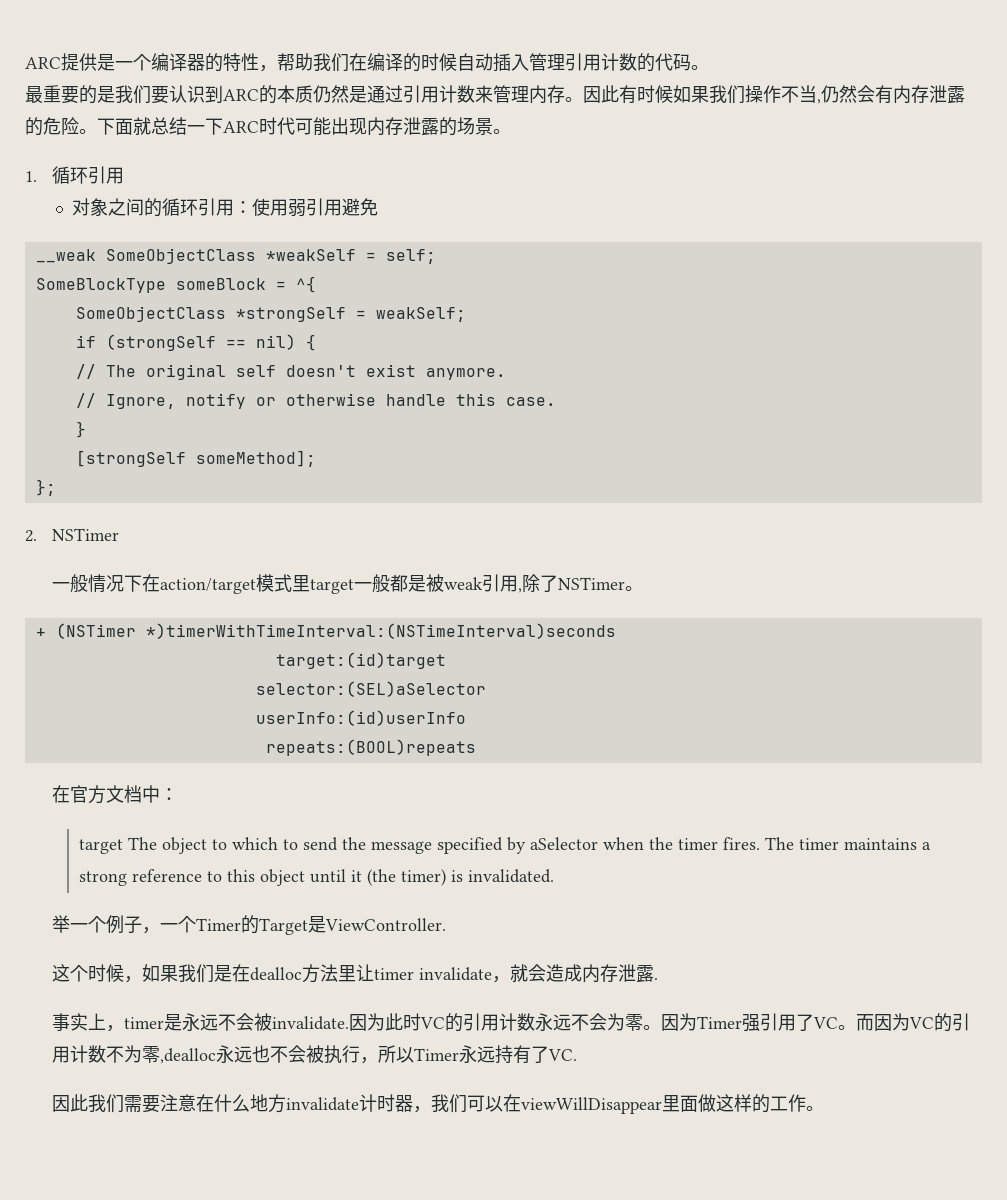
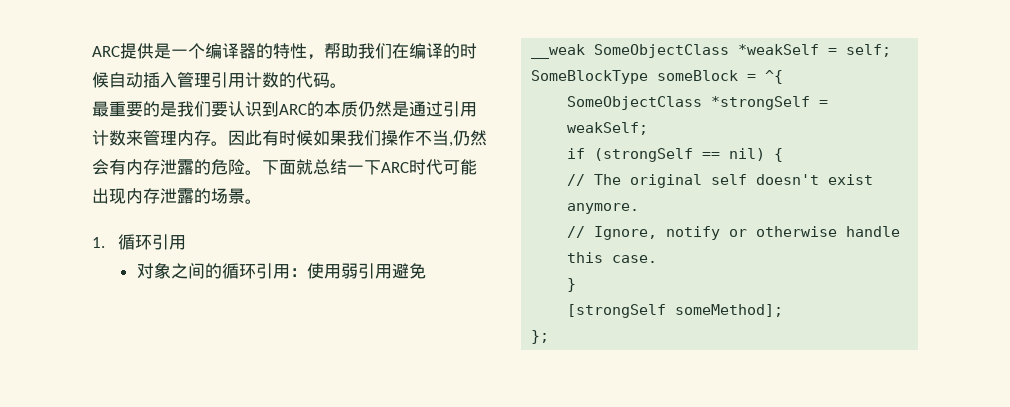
- 2. NSTimer
- 一般情况下在action/target模式里target一般都是被weak引用,除了NSTimer。
- + (NSTimer *)timerWithTimeInterval:(NSTimeInterval)seconds
- target:(id)target
- selector:(SEL)aSelector
- userInfo:(id)userInfo
- repeats:(BOOL)repeats
- 在官方文档中：
- target The object to which to send the message specified by aSelector when the timer fires. The timer maintains a strong reference to this object until it (the timer) is invalidated.
- 举一个例子，一个Timer的Target是ViewController.
- 这个时候，如果我们是在dealloc方法里让timer invalidate，就会造成内存泄露.
- 事实上，timer是永远不会被invalidate.因为此时VC的引用计数永远不会为零。因为Timer强引用了VC。而因为VC的引用计数不为零,dealloc永远也不会被执行，所以Timer永远持有了VC.
- 因此我们需要注意在什么地方invalidate计时器，我们可以在viewWillDisappear里面做这样的工作。

